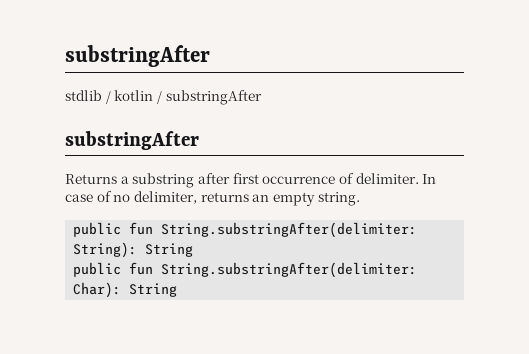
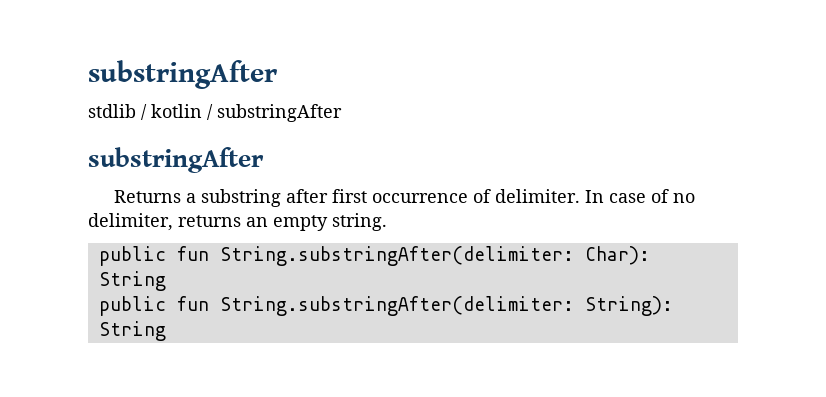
- public fun String.substringAfter(delimiter: String): String
+ public fun String.substringAfter(delimiter: Char): String
- public fun String.substringAfter(delimiter: Char): String
+ public fun String.substringAfter(delimiter: String): String

